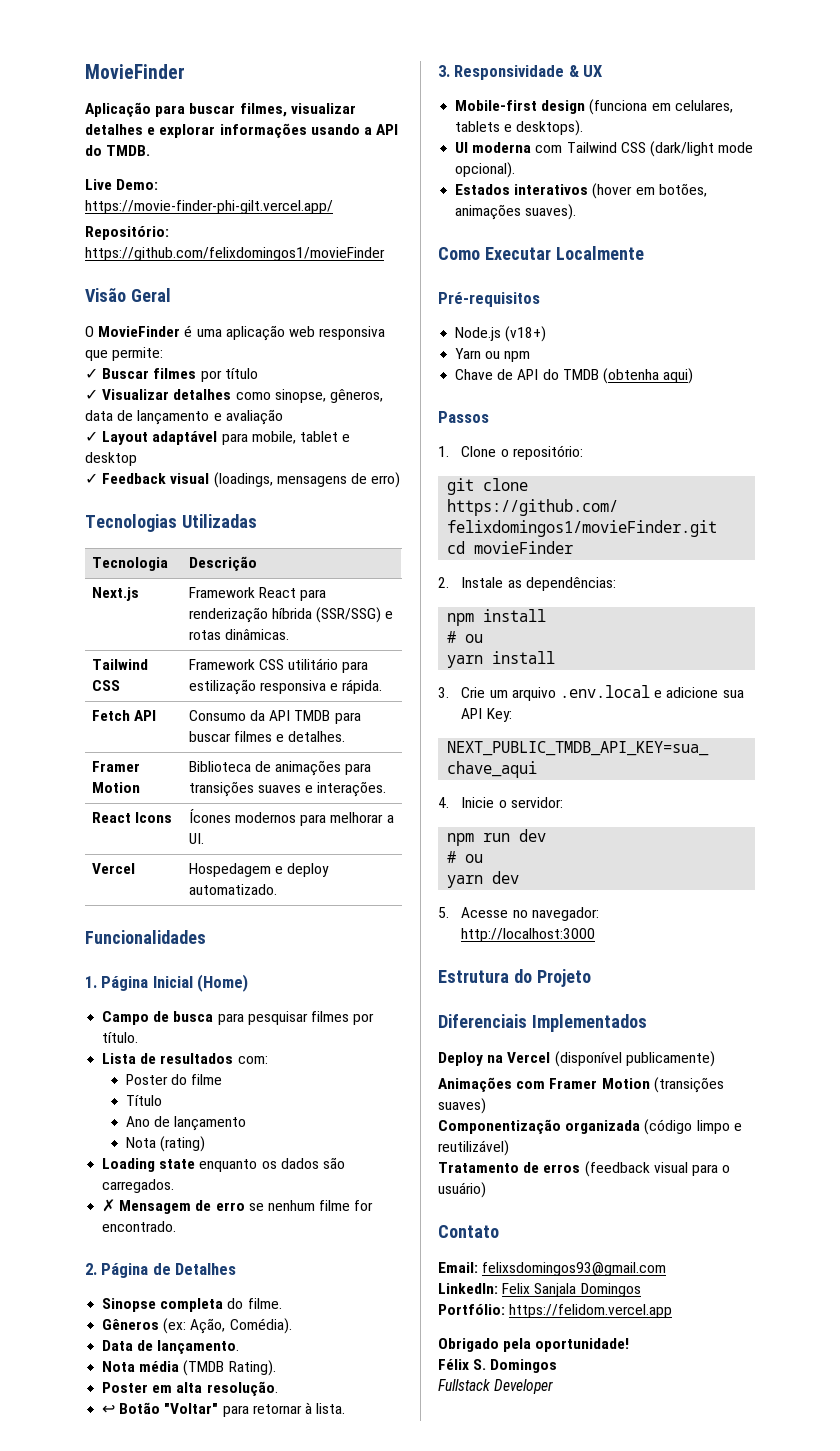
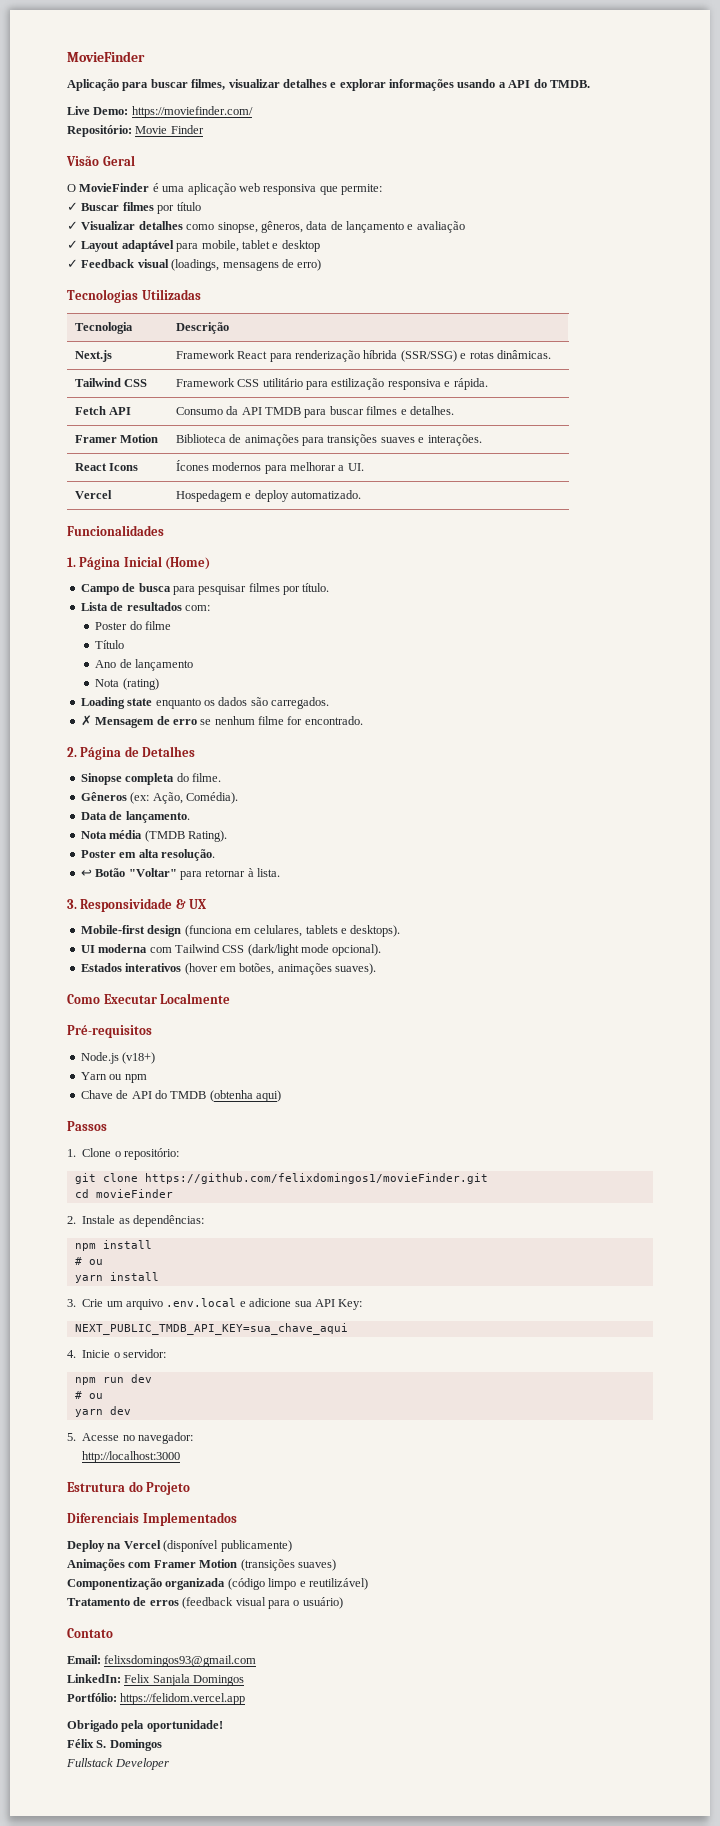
- Live Demo: https://movie-finder-phi-gilt.vercel.app/
+ Live Demo: https://moviefinder.com/
- Repositório: https://github.com/felixdomingos1/movieFinder
+ Repositório: Movie Finder

